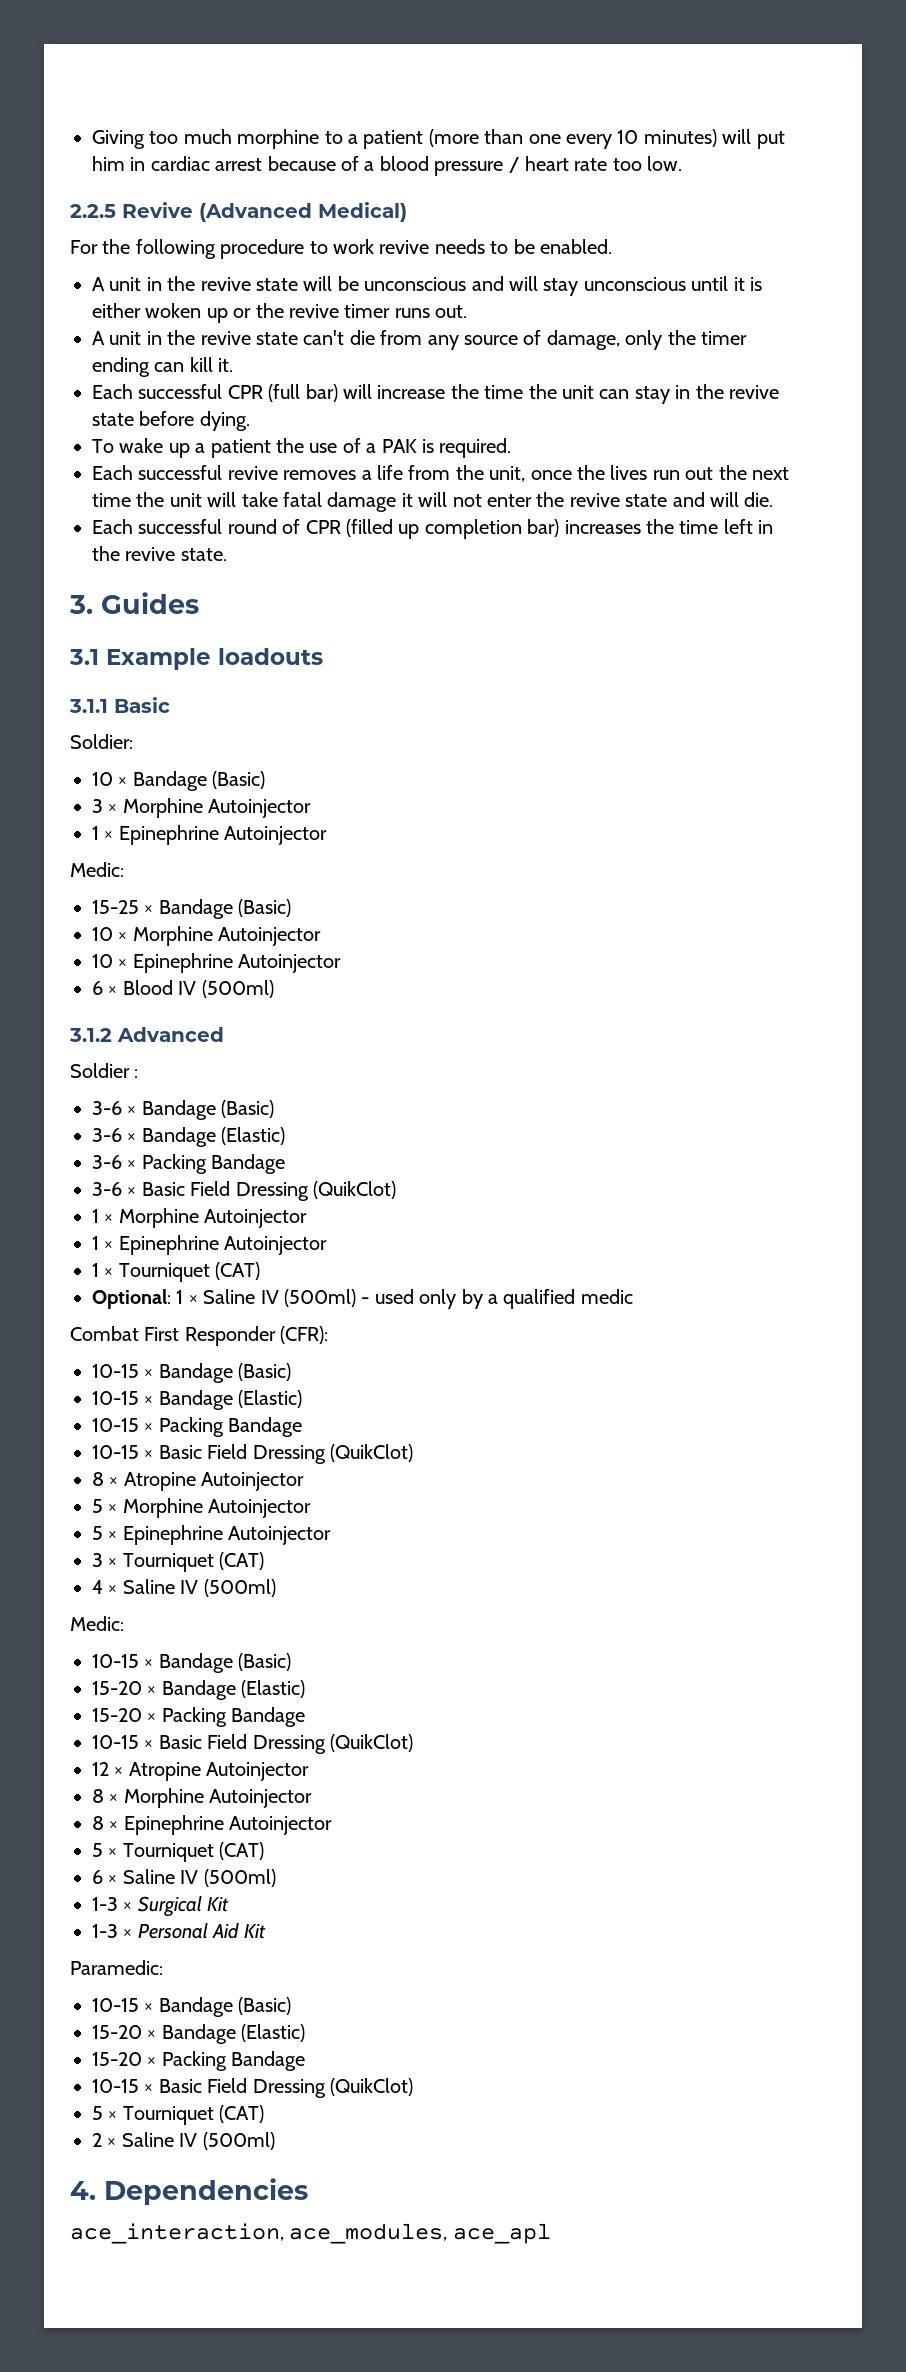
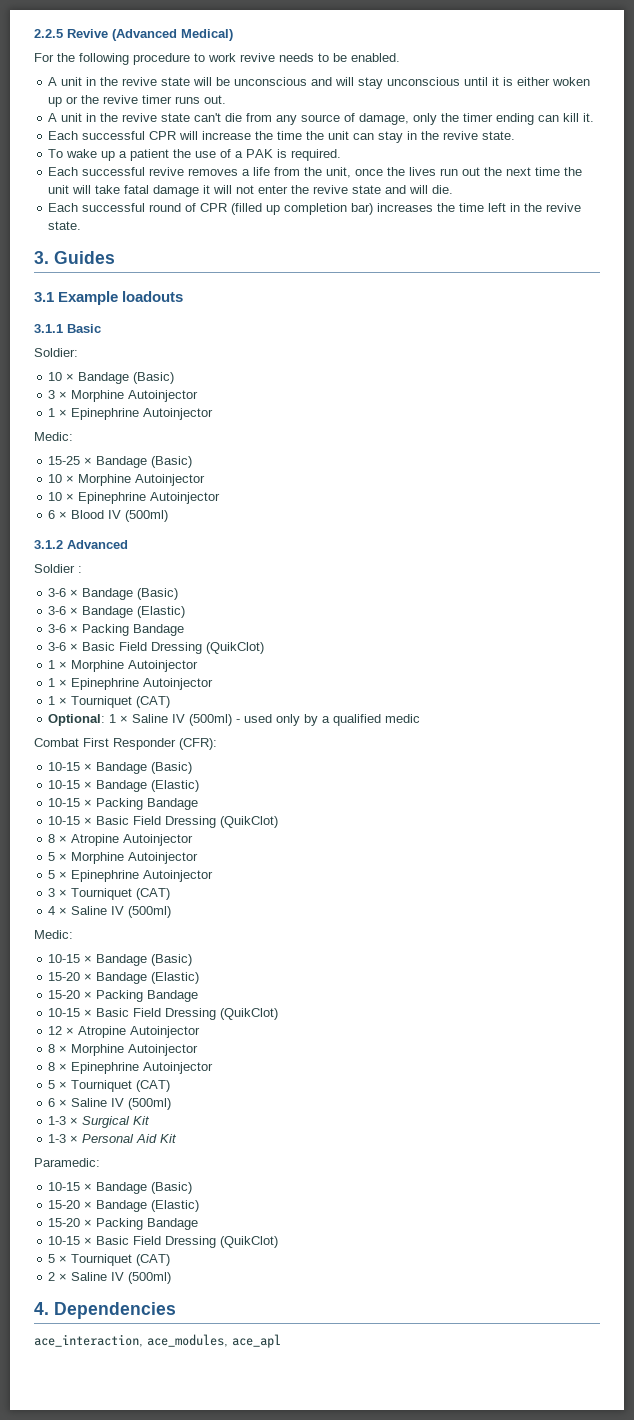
- Giving too much morphine to a patient (more than one every 10 minutes) will put him in cardiac arrest because of a blood pressure / heart rate too low.
- Each successful CPR (full bar) will increase the time the unit can stay in the revive state before dying.
+ Each successful CPR will increase the time the unit can stay in the revive state.

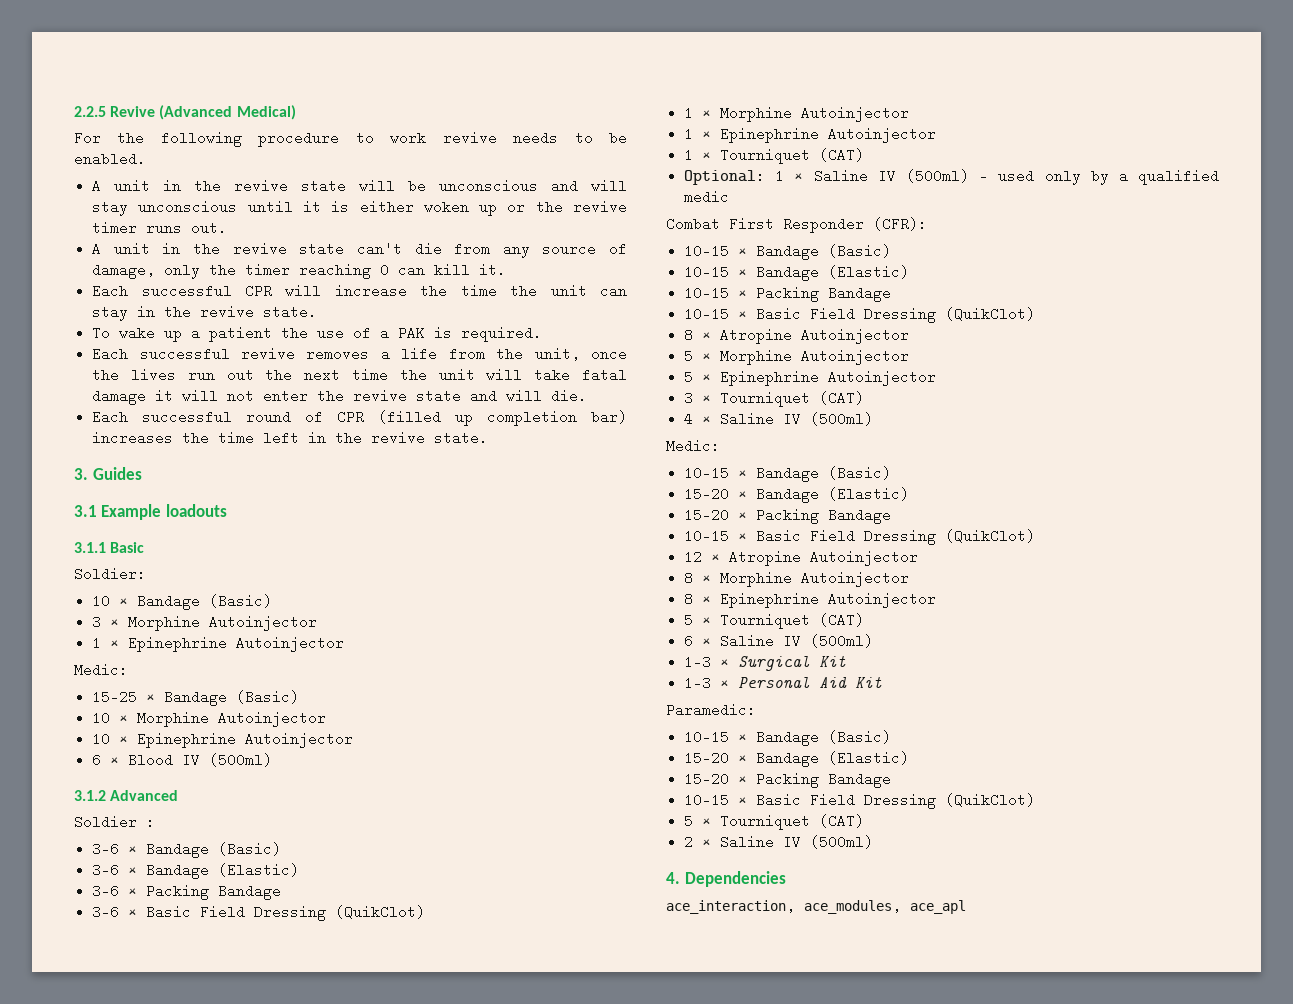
- A unit in the revive state can't die from any source of damage, only the timer ending can kill it.
+ A unit in the revive state can't die from any source of damage, only the timer reaching 0 can kill it.

